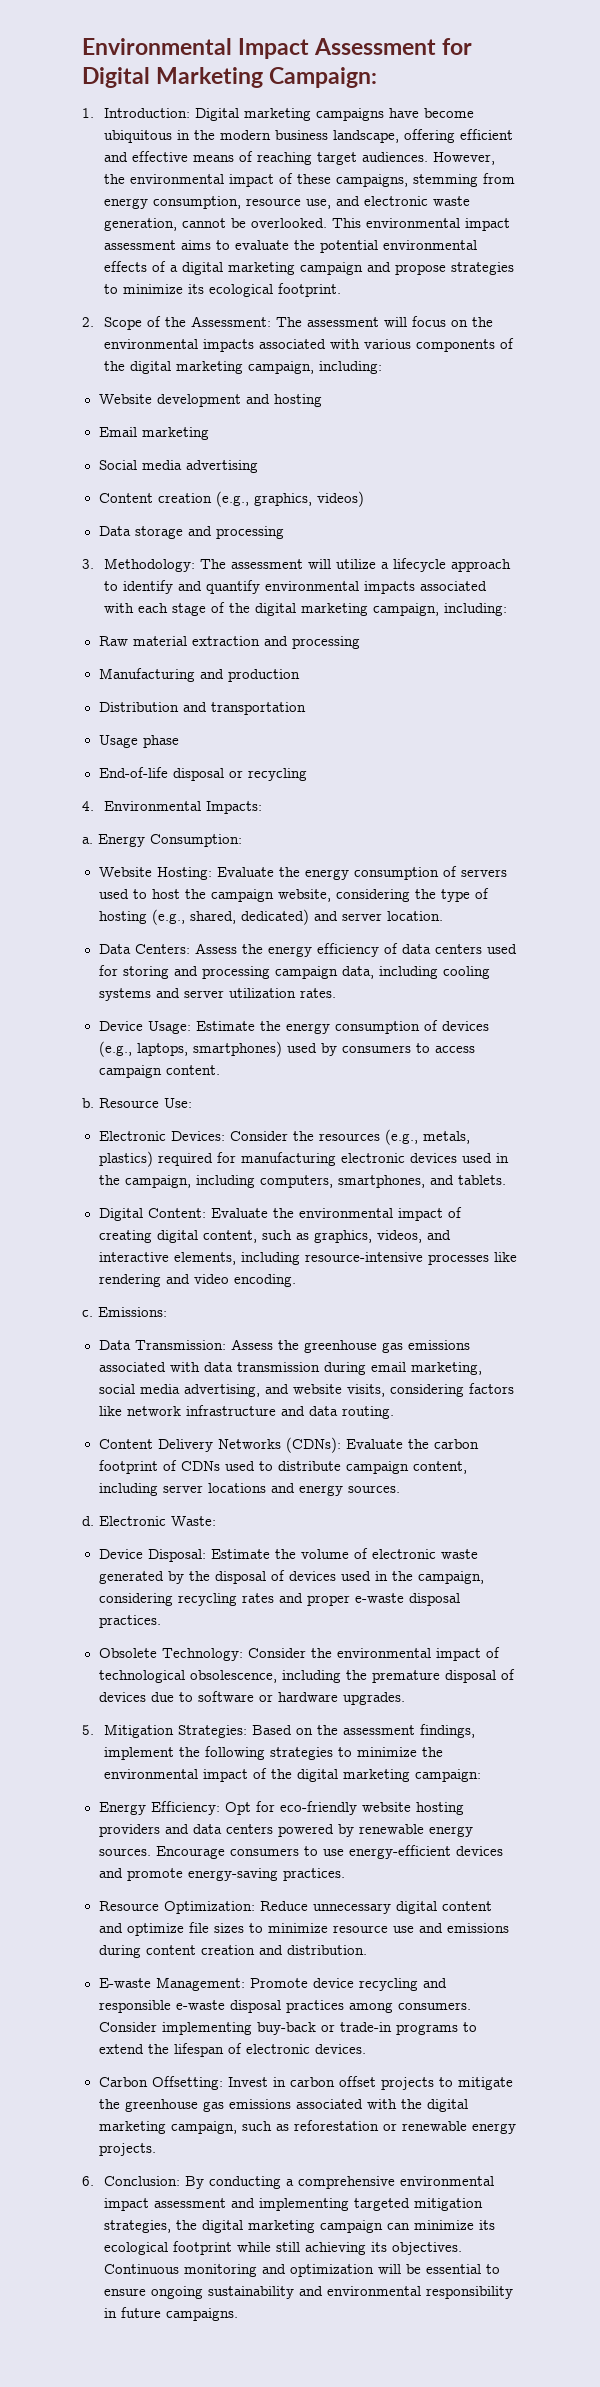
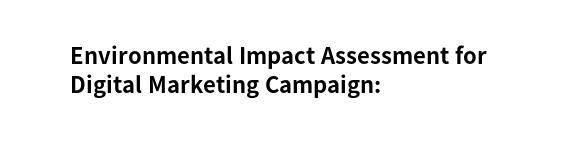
- 1. Introduction: Digital marketing campaigns have become ubiquitous in the modern business landscape, offering efficient and effective means of reaching target audiences. However, the environmental impact of these campaigns, stemming from energy consumption, resource use, and electronic waste generation, cannot be overlooked. This environmental impact assessment aims to evaluate the potential environmental effects of a digital marketing campaign and propose strategies to minimize its ecological footprint.
- 2. Scope of the Assessment: The assessment will focus on the environmental impacts associated with various components of the digital marketing campaign, including:
- Website development and hosting
- Email marketing
- Social media advertising
- Content creation (e.g., graphics, videos)
- Data storage and processing
- 3. Methodology: The assessment will utilize a lifecycle approach to identify and quantify environmental impacts associated with each stage of the digital marketing campaign, including:
- Raw material extraction and processing
- Manufacturing and production
- Distribution and transportation
- Usage phase
- End-of-life disposal or recycling
- 4. Environmental Impacts:
- a. Energy Consumption:
- Website Hosting: Evaluate the energy consumption of servers used to host the campaign website, considering the type of hosting (e.g., shared, dedicated) and server location.
- Data Centers: Assess the energy efficiency of data centers used for storing and processing campaign data, including cooling systems and server utilization rates.
- Device Usage: Estimate the energy consumption of devices (e.g., laptops, smartphones) used by consumers to access campaign content.
- b. Resource Use:
- Electronic Devices: Consider the resources (e.g., metals, plastics) required for manufacturing electronic devices used in the campaign, including computers, smartphones, and tablets.
- Digital Content: Evaluate the environmental impact of creating digital content, such as graphics, videos, and interactive elements, including resource-intensive processes like rendering and video encoding.
- c. Emissions:
- Data Transmission: Assess the greenhouse gas emissions associated with data transmission during email marketing, social media advertising, and website visits, considering factors like network infrastructure and data routing.
- Content Delivery Networks (CDNs): Evaluate the carbon footprint of CDNs used to distribute campaign content, including server locations and energy sources.
- d. Electronic Waste:
- Device Disposal: Estimate the volume of electronic waste generated by the disposal of devices used in the campaign, considering recycling rates and proper e-waste disposal practices.
- Obsolete Technology: Consider the environmental impact of technological obsolescence, including the premature disposal of devices due to software or hardware upgrades.
- 5. Mitigation Strategies: Based on the assessment findings, implement the following strategies to minimize the environmental impact of the digital marketing campaign:
- Energy Efficiency: Opt for eco-friendly website hosting providers and data centers powered by renewable energy sources. Encourage consumers to use energy-efficient devices and promote energy-saving practices.
- Resource Optimization: Reduce unnecessary digital content and optimize file sizes to minimize resource use and emissions during content creation and distribution.
- E-waste Management: Promote device recycling and responsible e-waste disposal practices among consumers. Consider implementing buy-back or trade-in programs to extend the lifespan of electronic devices.
- Carbon Offsetting: Invest in carbon offset projects to mitigate the greenhouse gas emissions associated with the digital marketing campaign, such as reforestation or renewable energy projects.
- 6. Conclusion: By conducting a comprehensive environmental impact assessment and implementing targeted mitigation strategies, the digital marketing campaign can minimize its ecological footprint while still achieving its objectives. Continuous monitoring and optimization will be essential to ensure ongoing sustainability and environmental responsibility in future campaigns.

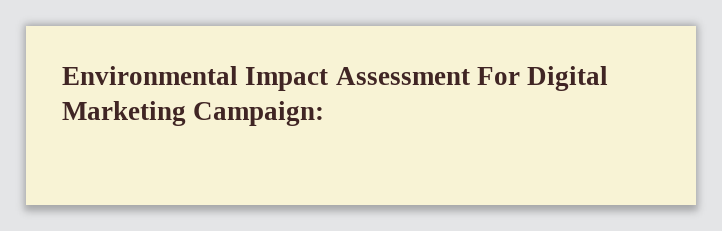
- Environmental Impact Assessment for Digital Marketing Campaign:
+ Environmental Impact Assessment For Digital Marketing Campaign:

